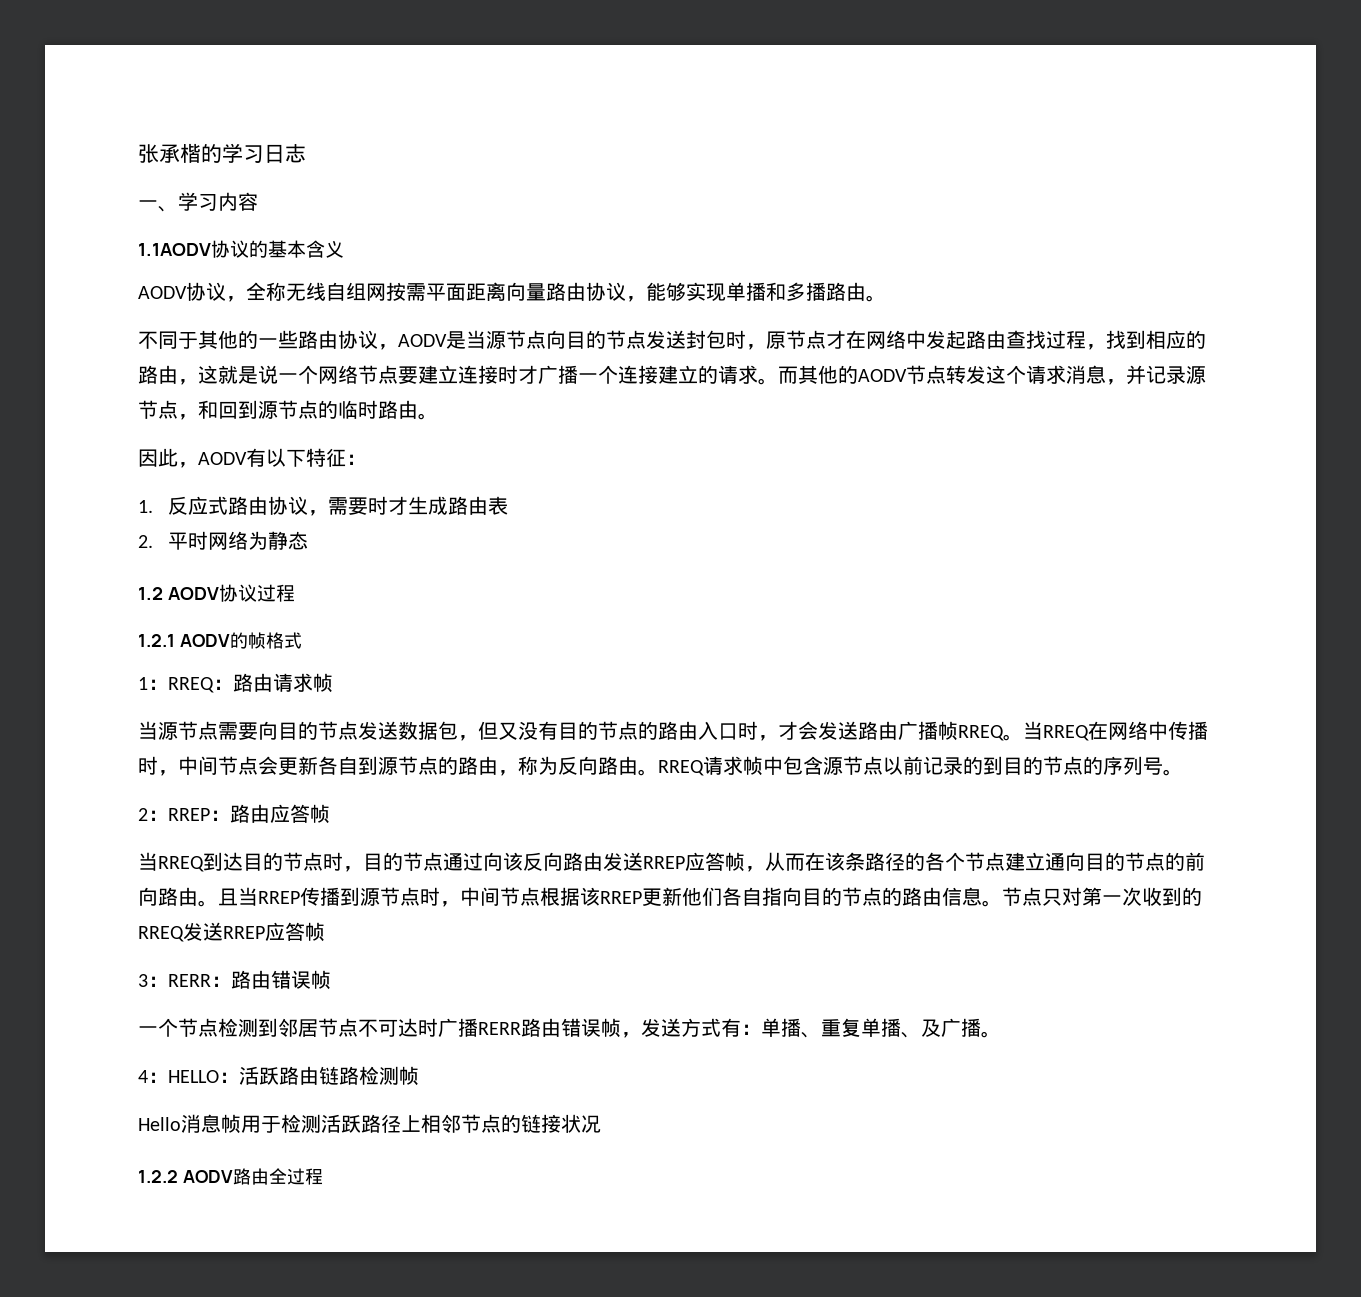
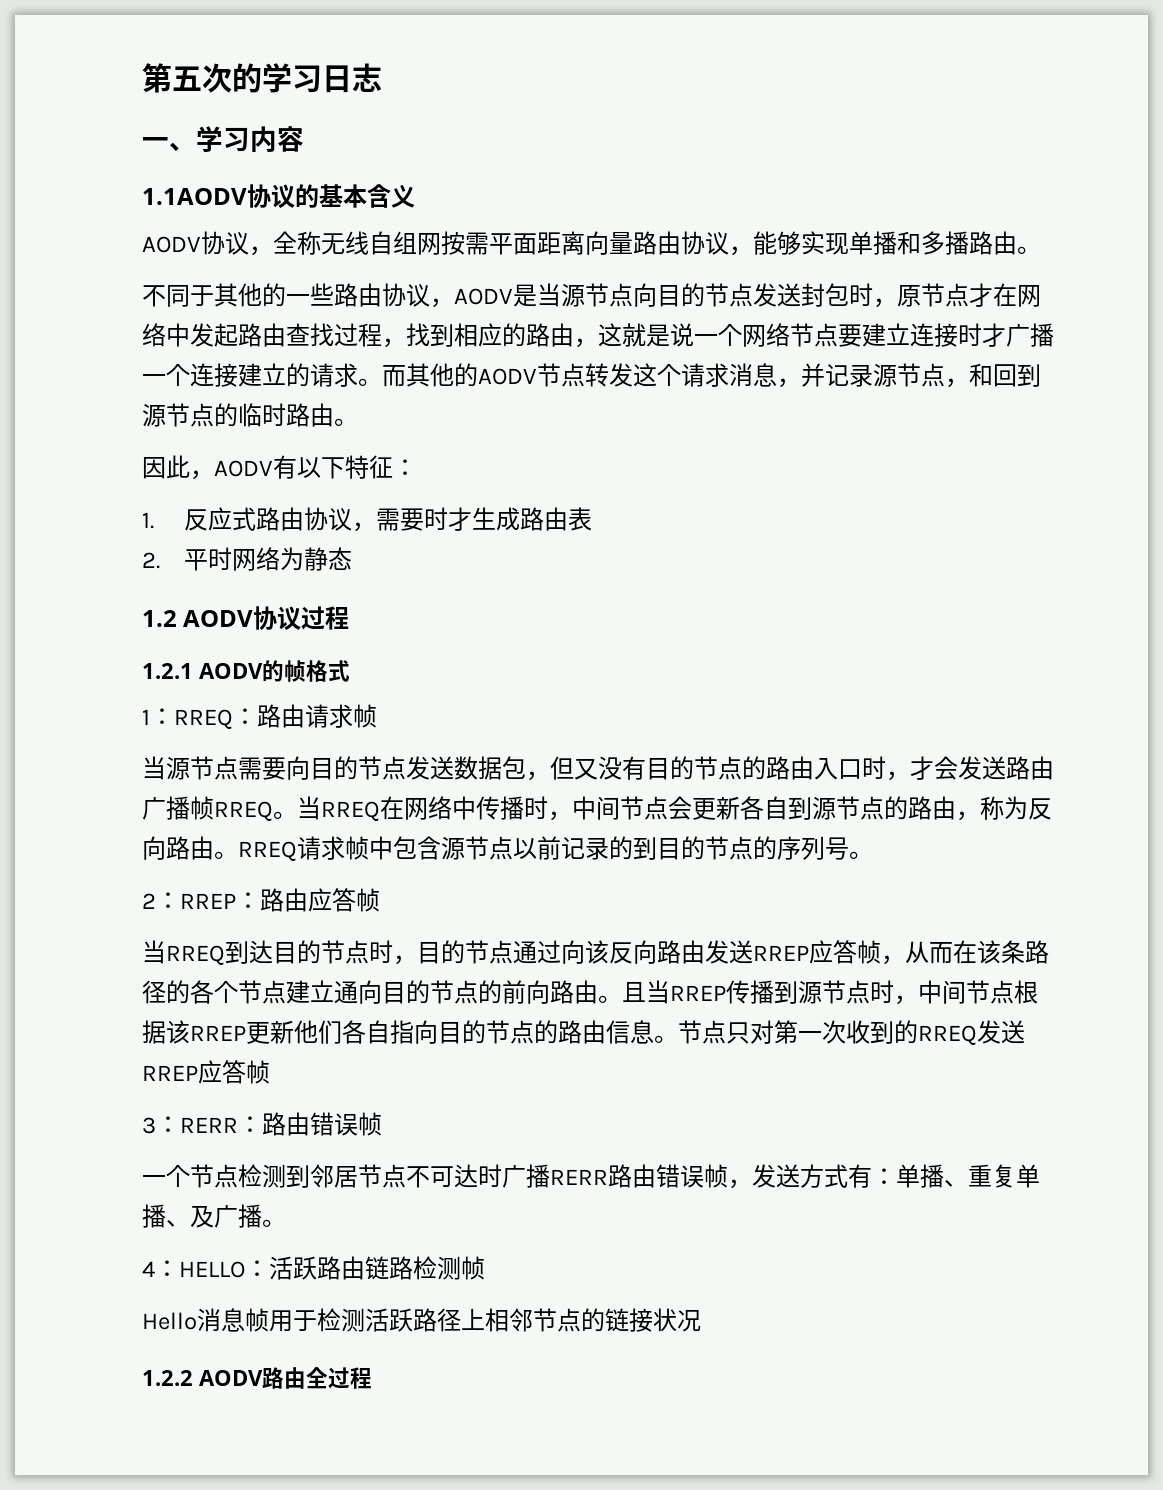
- 张承楷的学习日志
+ 第五次的学习日志

